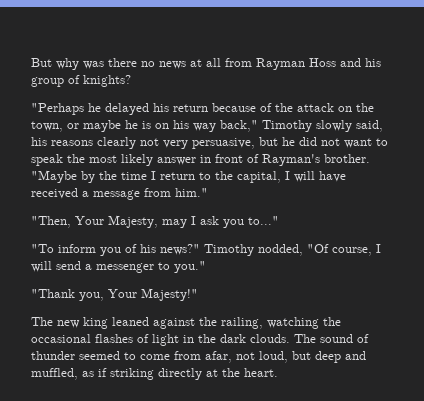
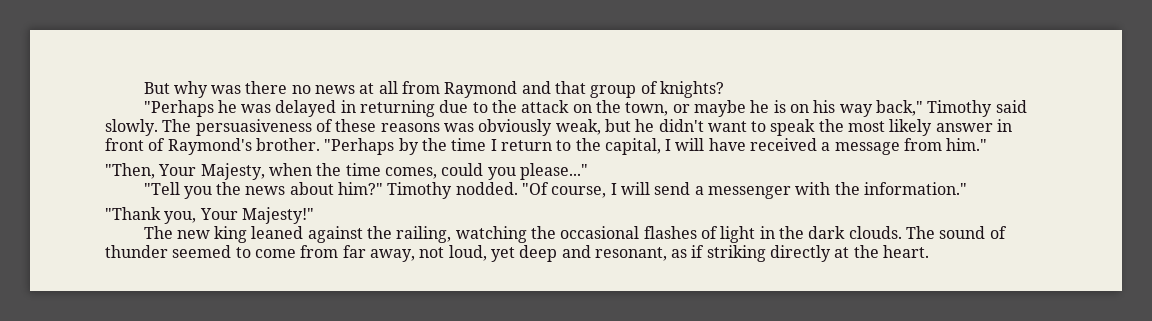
- But why was there no news at all from Rayman Hoss and his group of knights?
+ But why was there no news at all from Raymond and that group of knights?
- "Perhaps he delayed his return because of the attack on the town, or maybe he is on his way back," Timothy slowly said, his reasons clearly not very persuasive, but he did not want to speak the most likely answer in front of Rayman's brother. "Maybe by the time I return to the capital, I will have received a message from him."
+ "Perhaps he was delayed in returning due to the attack on the town, or maybe he is on his way back," Timothy said slowly. The persuasiveness of these reasons was obviously weak, but he didn't want to speak the most likely answer in front of Raymond's brother. "Perhaps by the time I return to the capital, I will have received a message from him."
- "Then, Your Majesty, may I ask you to..."
- "To inform you of his news?" Timothy nodded, "Of course, I will send a messenger to you."
+ "Then, Your Majesty, when the time comes, could you please..."
+ "Tell you the news about him?" Timothy nodded. "Of course, I will send a messenger with the information."
- The sound of thunder seemed to come from afar, not loud, but deep and muffled, as if striking directly at the heart.
+ The sound of thunder seemed to come from far away, not loud, yet deep and resonant, as if striking directly at the heart.

